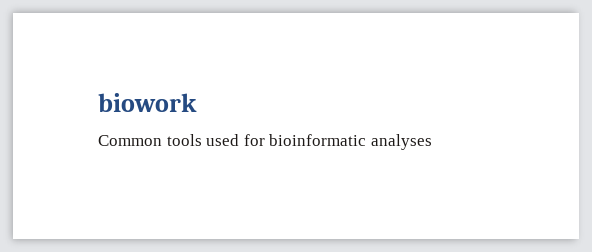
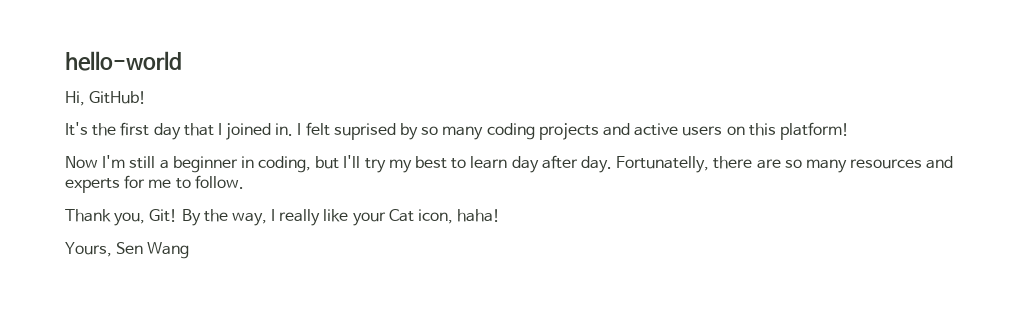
- biowork
- Common tools used for bioinformatic analyses
+ hello-world
+ Hi, GitHub!
+ It's the first day that I joined in. I felt suprised by so many coding projects and active users on this platform!
+ Now I'm still a beginner in coding, but I'll try my best to learn day after day. Fortunatelly, there are so many resources and experts for me to follow.
+ Thank you, Git! By the way, I really like your Cat icon, haha!
+ Yours, Sen Wang

